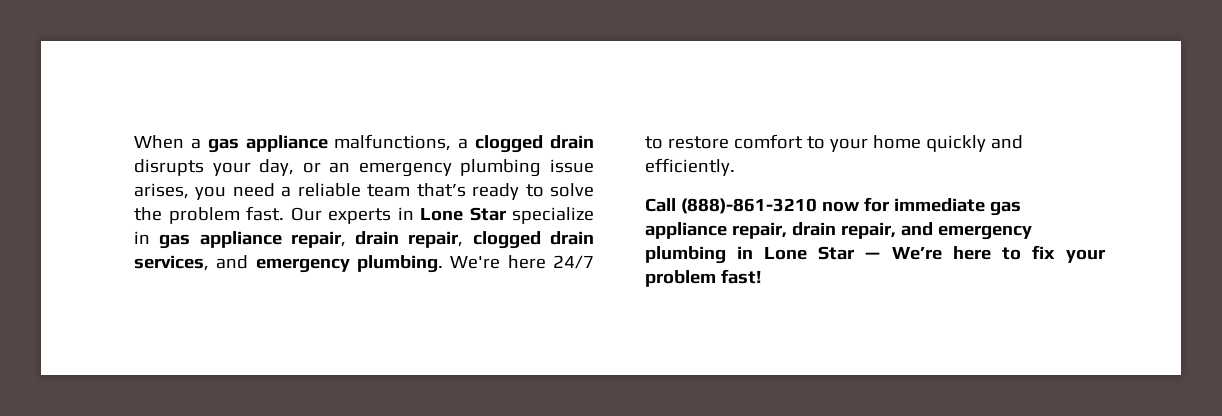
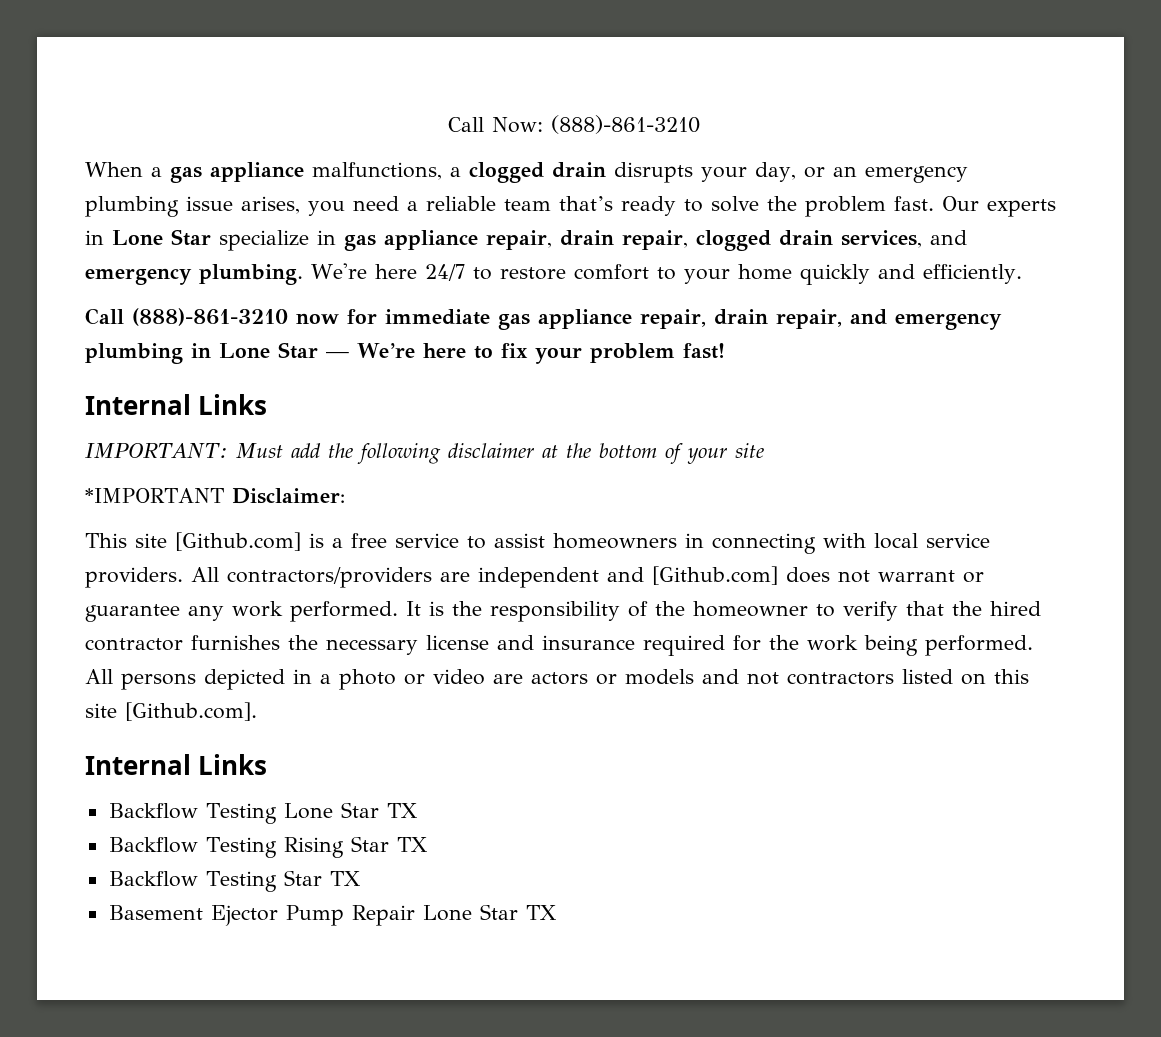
+ Call Now: (888)-861-3210
  Call (888)-861-3210 now for immediate gas appliance repair, drain repair, and emergency plumbing in Lone Star — We’re here to fix your problem fast!
+ Internal Links
+ IMPORTANT: Must add the following disclaimer at the bottom of your site
+ *IMPORTANT Disclaimer:
+ This site [Github.com] is a free service to assist homeowners in connecting with local service providers. All contractors/providers are independent and [Github.com] does not warrant or guarantee any work performed. It is the responsibility of the homeowner to verify that the hired contractor furnishes the necessary license and insurance required for the work being performed. All persons depicted in a photo or video are actors or models and not contractors listed on this site [Github.com].
+ Internal Links
+ Backflow Testing Lone Star TX
+ Backflow Testing Rising Star TX
+ Backflow Testing Star TX
+ Basement Ejector Pump Repair Lone Star TX

